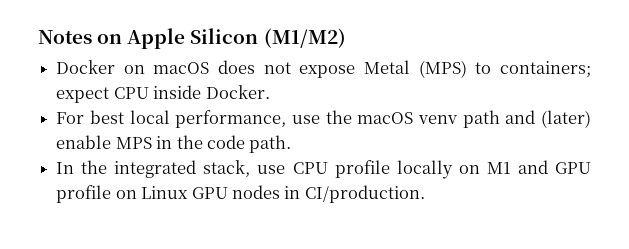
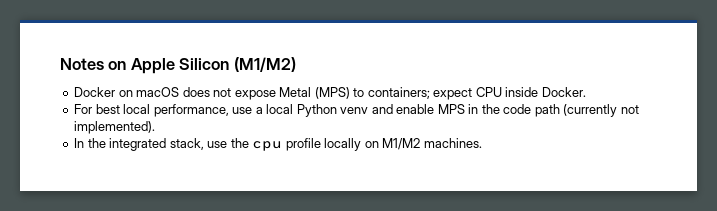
- For best local performance, use the macOS venv path and (later) enable MPS in the code path.
+ For best local performance, use a local Python venv and enable MPS in the code path (currently not implemented).
- In the integrated stack, use CPU profile locally on M1 and GPU profile on Linux GPU nodes in CI/production.
+ In the integrated stack, use the cpu profile locally on M1/M2 machines.

